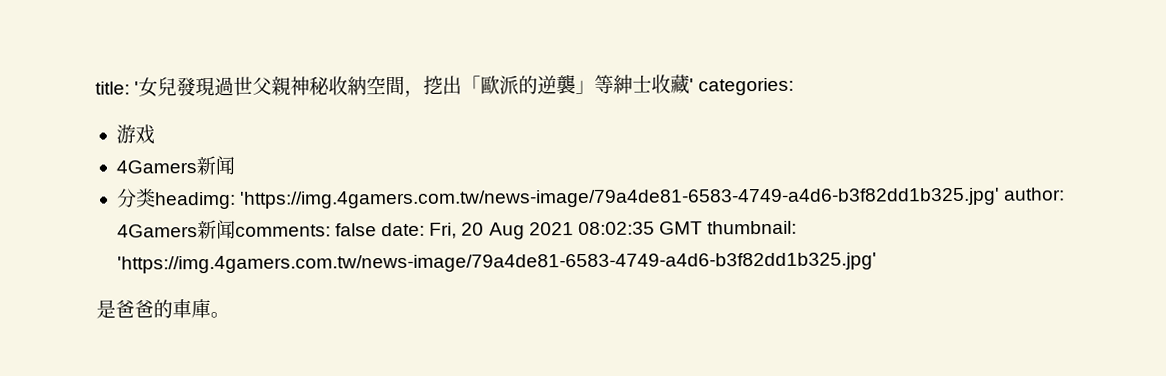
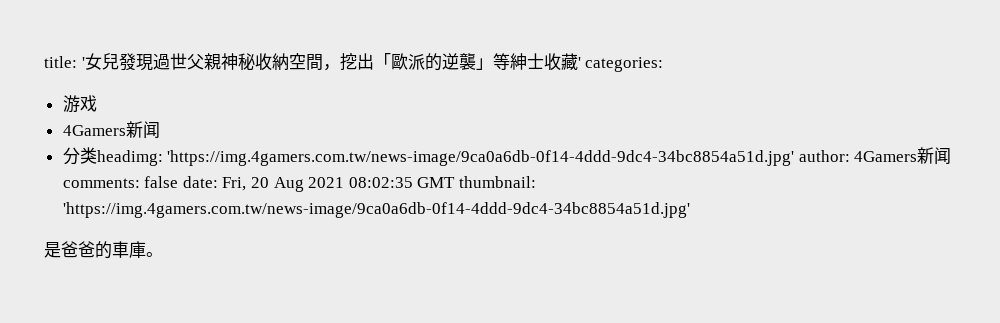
- 分类headimg: 'https://img.4gamers.com.tw/news-image/79a4de81-6583-4749-a4d6-b3f82dd1b325.jpg' author: 4Gamers新闻comments: false date: Fri, 20 Aug 2021 08:02:35 GMT thumbnail: 'https://img.4gamers.com.tw/news-image/79a4de81-6583-4749-a4d6-b3f82dd1b325.jpg'
+ 分类headimg: 'https://img.4gamers.com.tw/news-image/9ca0a6db-0f14-4ddd-9dc4-34bc8854a51d.jpg' author: 4Gamers新闻comments: false date: Fri, 20 Aug 2021 08:02:35 GMT thumbnail: 'https://img.4gamers.com.tw/news-image/9ca0a6db-0f14-4ddd-9dc4-34bc8854a51d.jpg'

